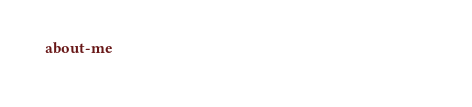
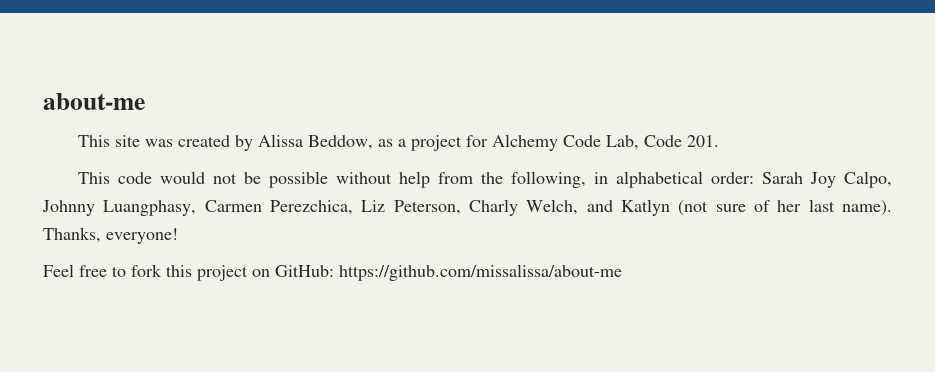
+ This site was created by Alissa Beddow, as a project for Alchemy Code Lab, Code 201.
+ This code would not be possible without help from the following, in alphabetical order: Sarah Joy Calpo, Johnny Luangphasy, Carmen Perezchica, Liz Peterson, Charly Welch, and Katlyn (not sure of her last name). Thanks, everyone!
+ Feel free to fork this project on GitHub: https://github.com/missalissa/about-me

